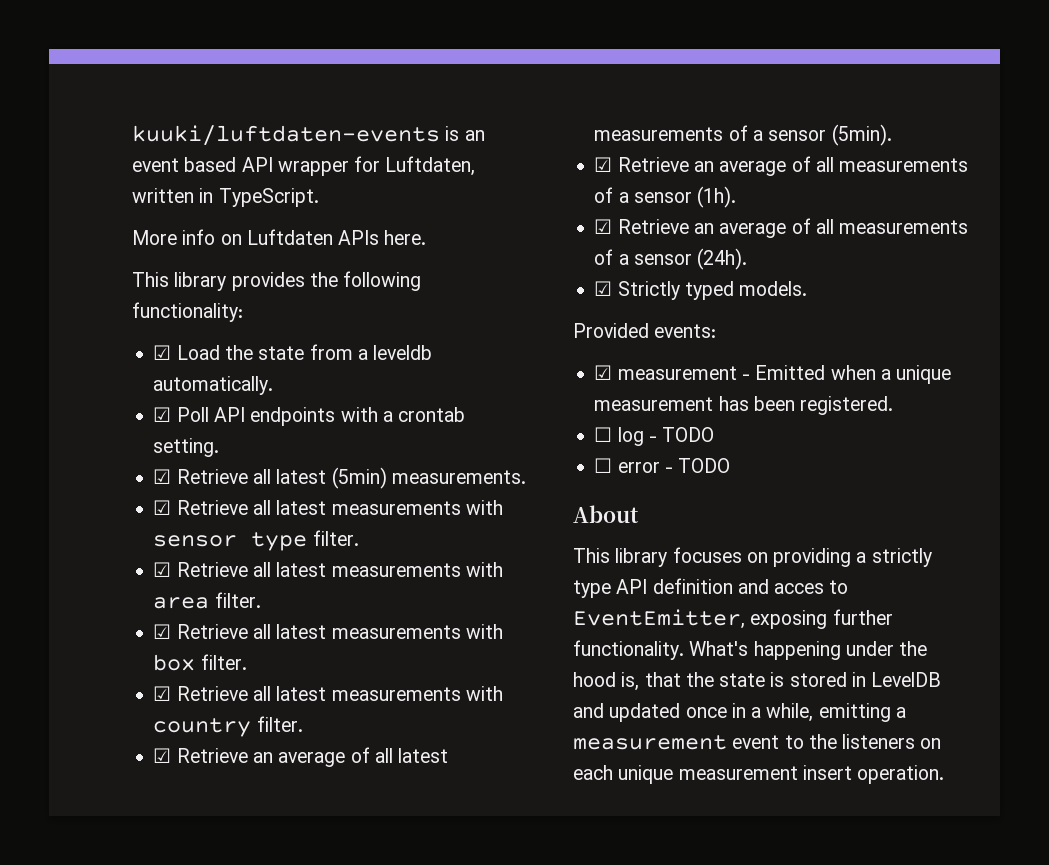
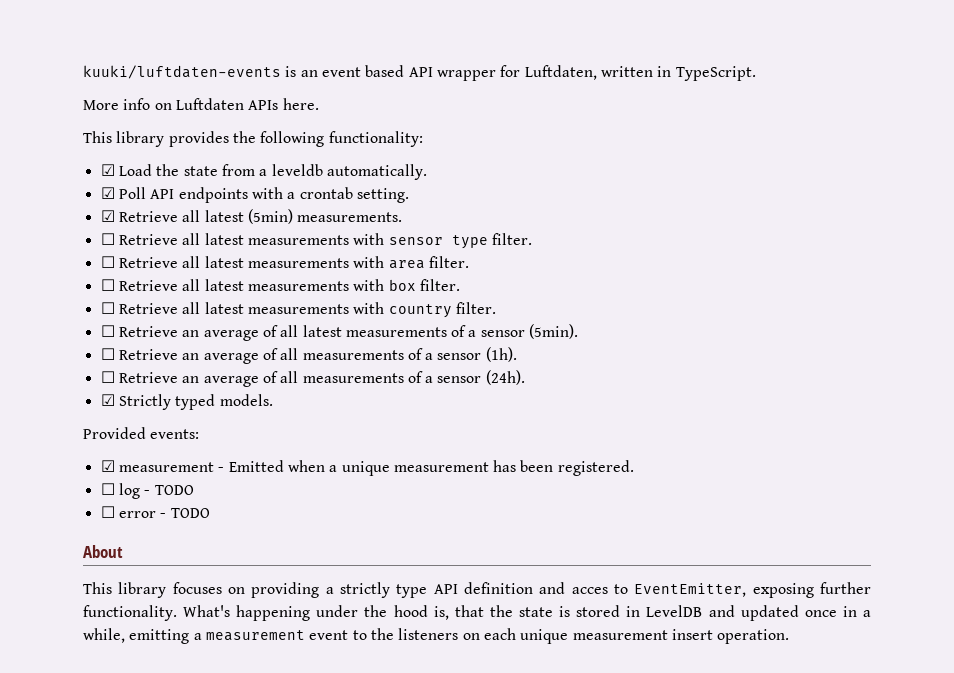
- ☑ Retrieve all latest measurements with sensor type filter.
+ ☐ Retrieve all latest measurements with sensor type filter.
- ☑ Retrieve all latest measurements with area filter.
+ ☐ Retrieve all latest measurements with area filter.
- ☑ Retrieve all latest measurements with box filter.
+ ☐ Retrieve all latest measurements with box filter.
- ☑ Retrieve all latest measurements with country filter.
+ ☐ Retrieve all latest measurements with country filter.
- ☑ Retrieve an average of all latest measurements of a sensor (5min).
+ ☐ Retrieve an average of all latest measurements of a sensor (5min).
- ☑ Retrieve an average of all measurements of a sensor (1h).
+ ☐ Retrieve an average of all measurements of a sensor (1h).
- ☑ Retrieve an average of all measurements of a sensor (24h).
+ ☐ Retrieve an average of all measurements of a sensor (24h).

